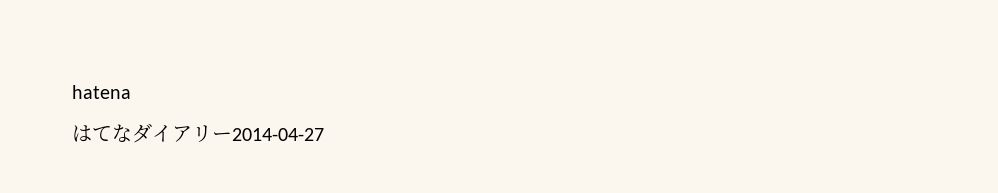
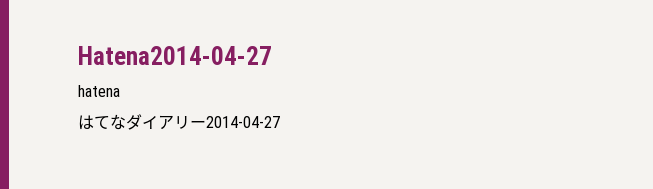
+ Hatena2014-04-27

